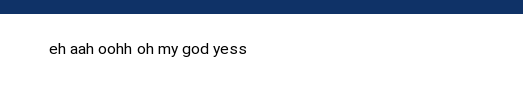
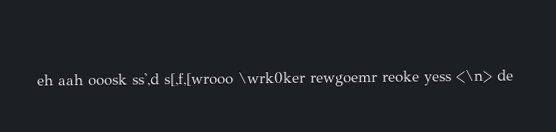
- eh aah oohh oh my god yess
+ eh aah ooosk ss',d s[,f,[wrooo \wrk0ker rewgoemr reoke yess <\n> de

